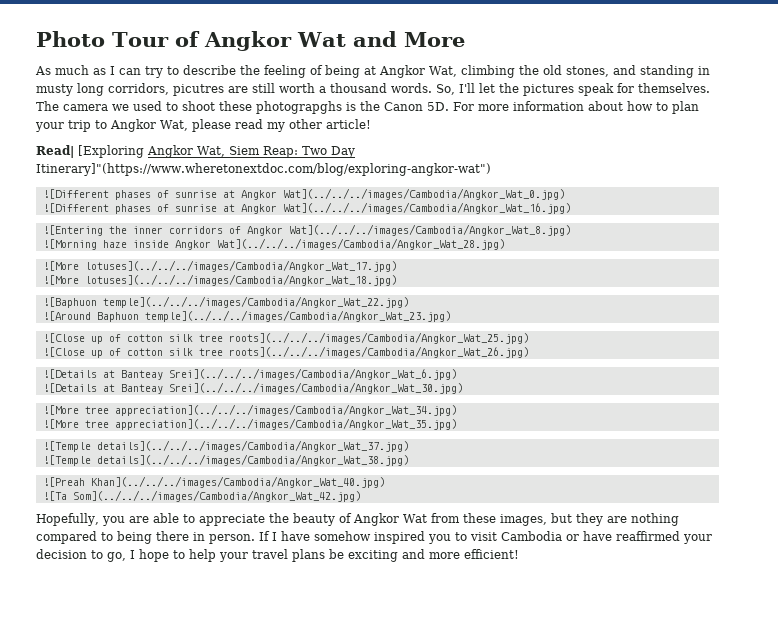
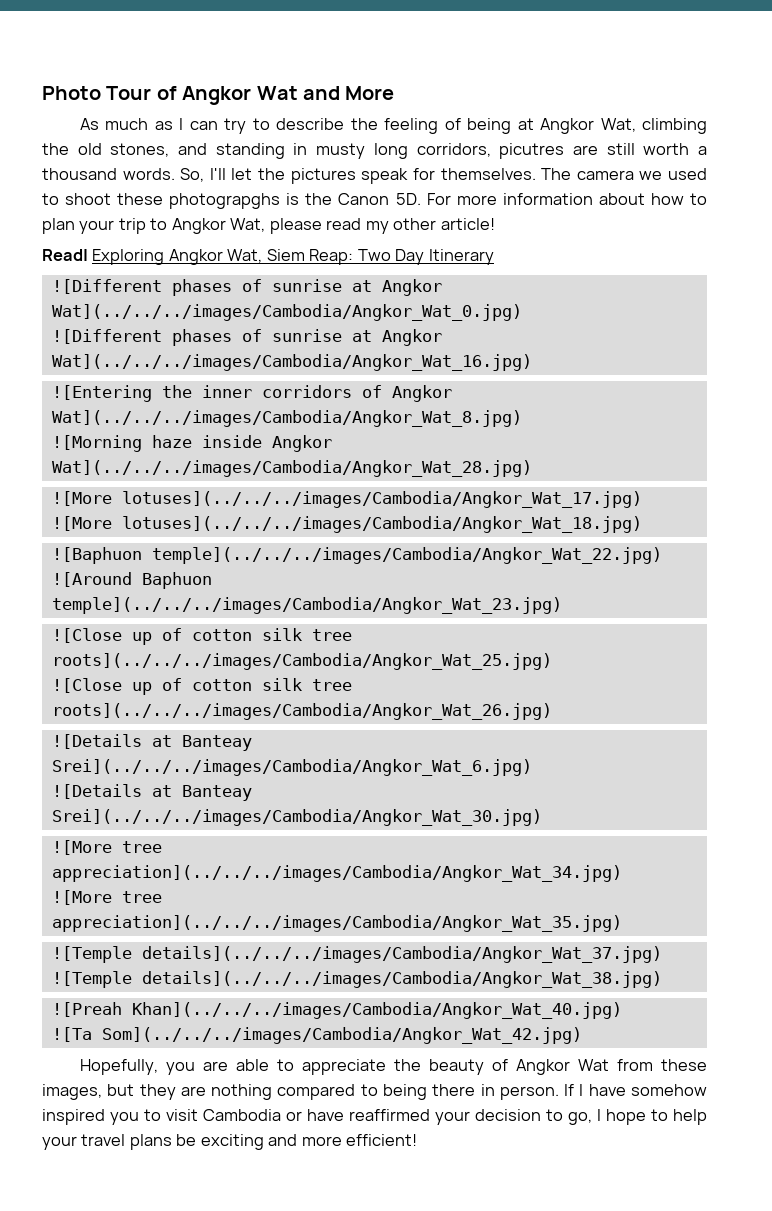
- Read| [Exploring Angkor Wat, Siem Reap: Two Day Itinerary]"(https://www.wheretonextdoc.com/blog/exploring-angkor-wat")
+ Read| Exploring Angkor Wat, Siem Reap: Two Day Itinerary

